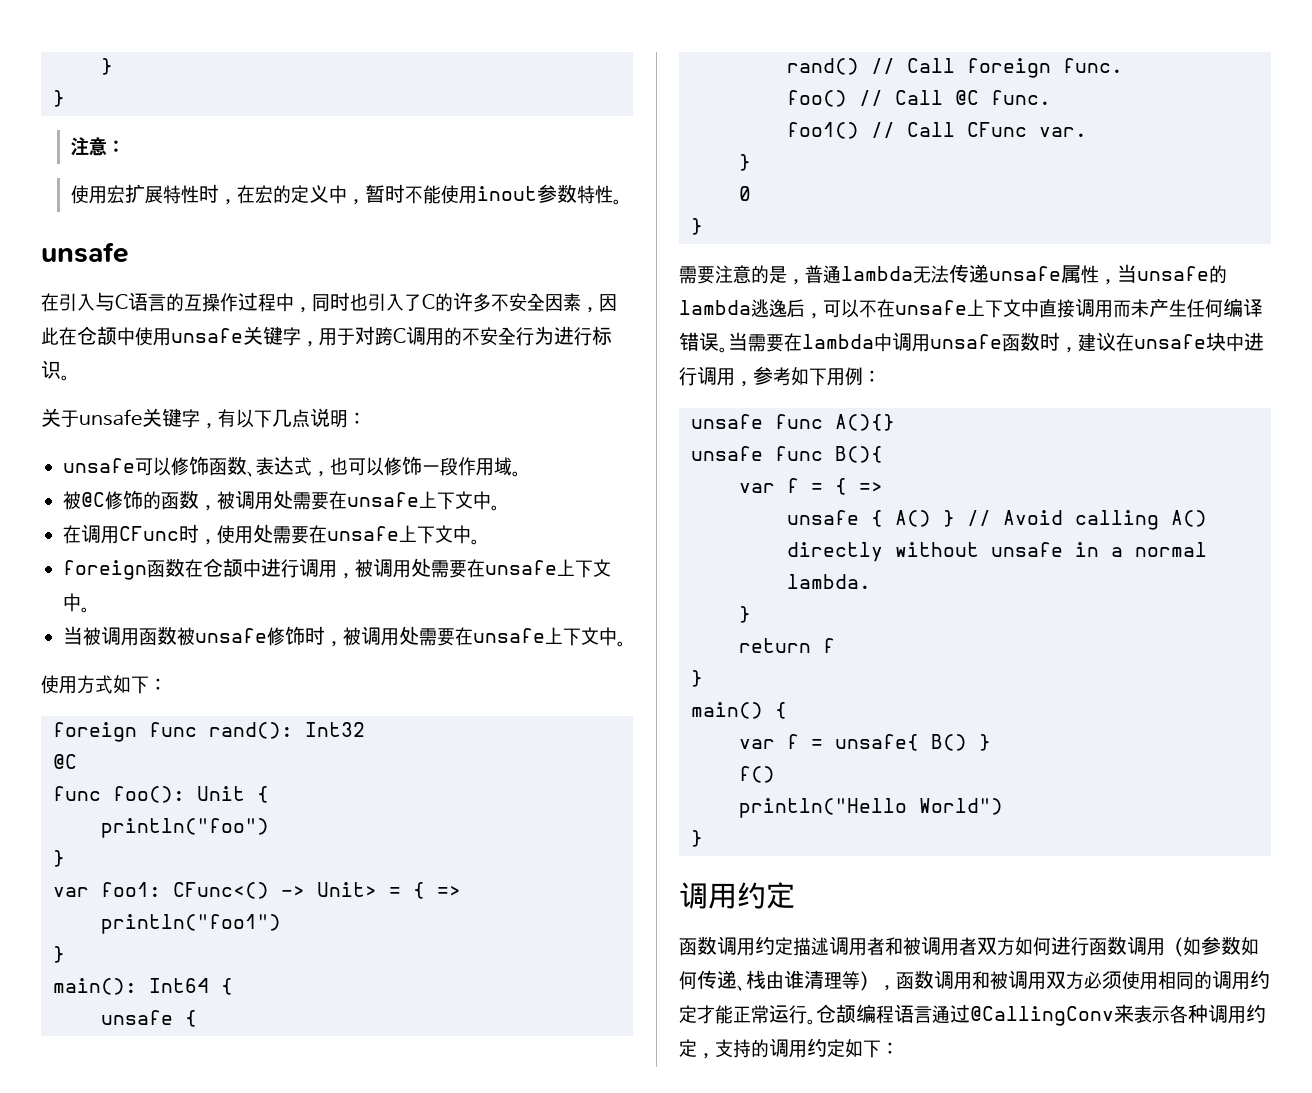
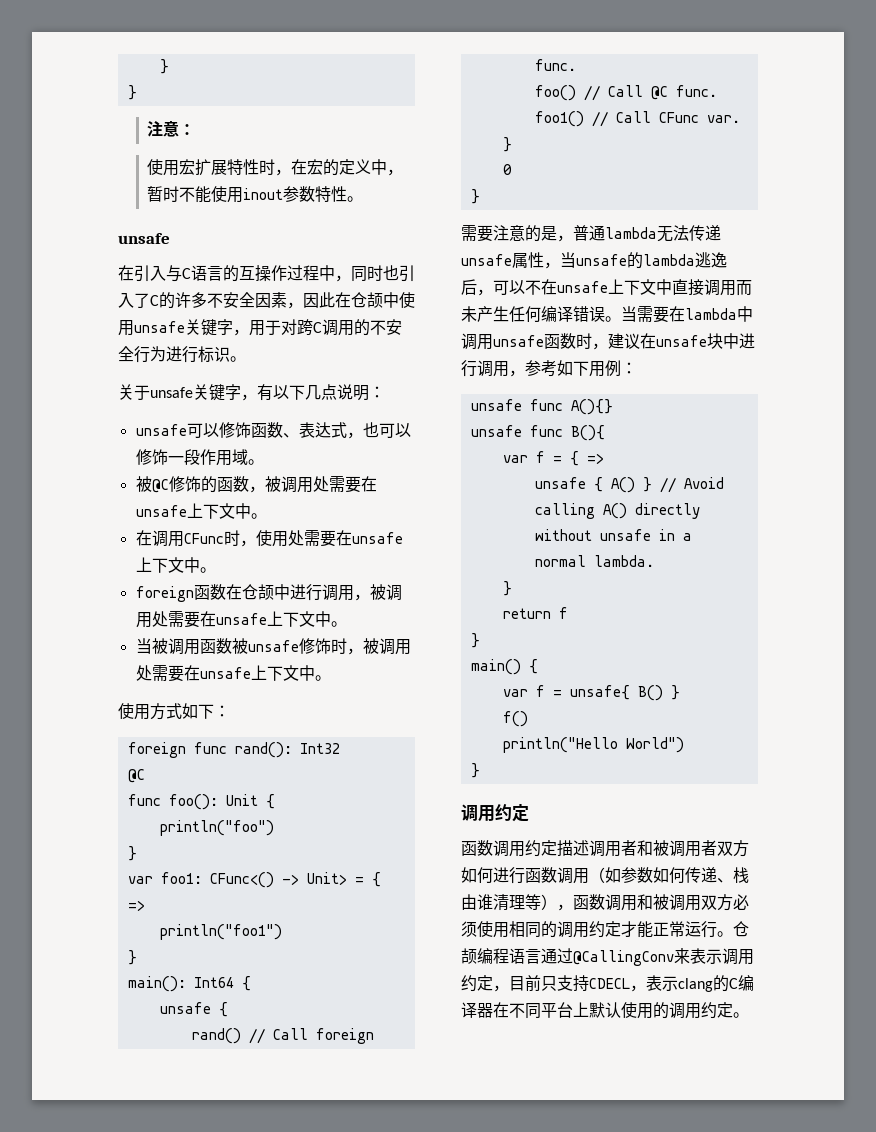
- 仓颉编程语言通过@CallingConv来表示各种调用约定，支持的调用约定如下：
+ 仓颉编程语言通过@CallingConv来表示调用约定，目前只支持CDECL，表示clang的C编译器在不同平台上默认使用的调用约定。

